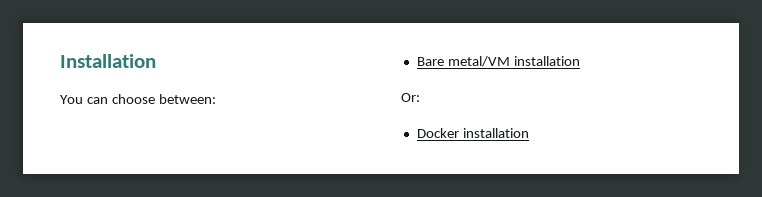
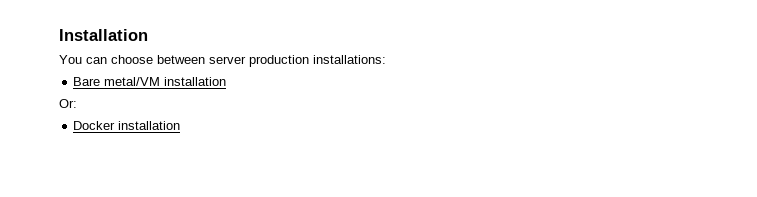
- You can choose between:
+ You can choose between server production installations:

